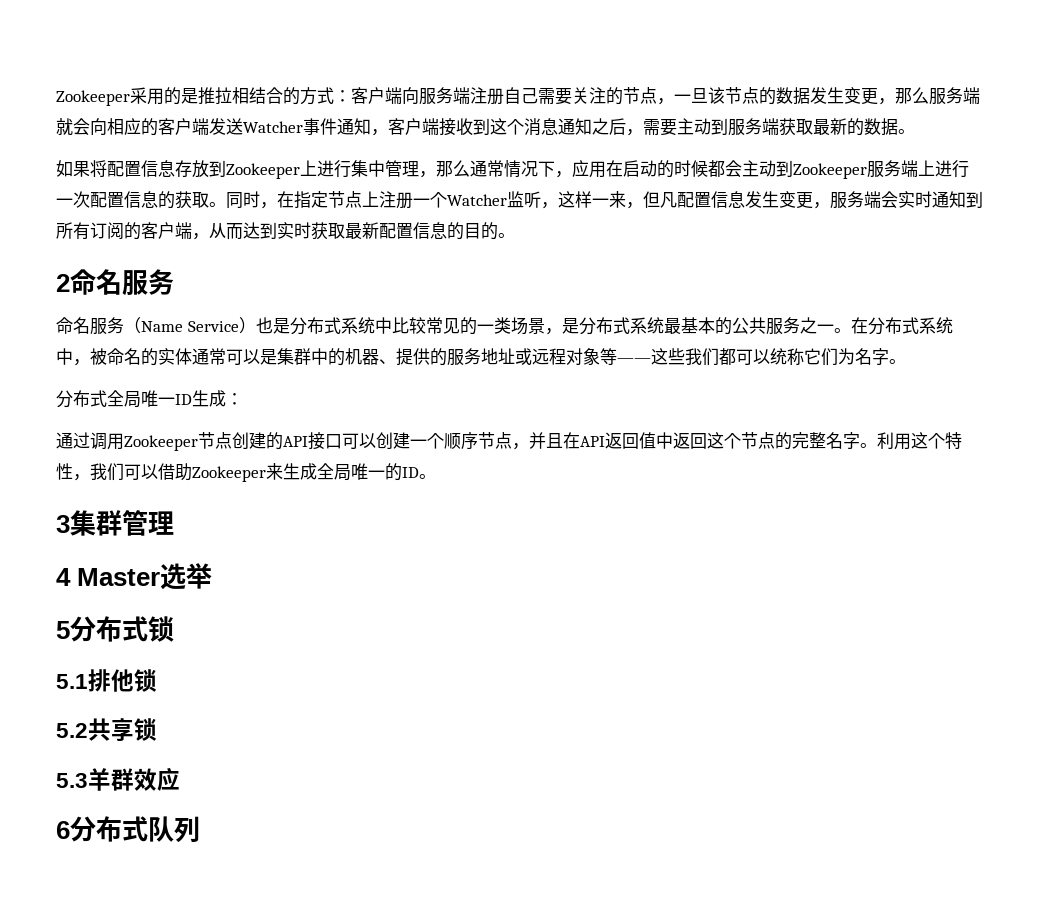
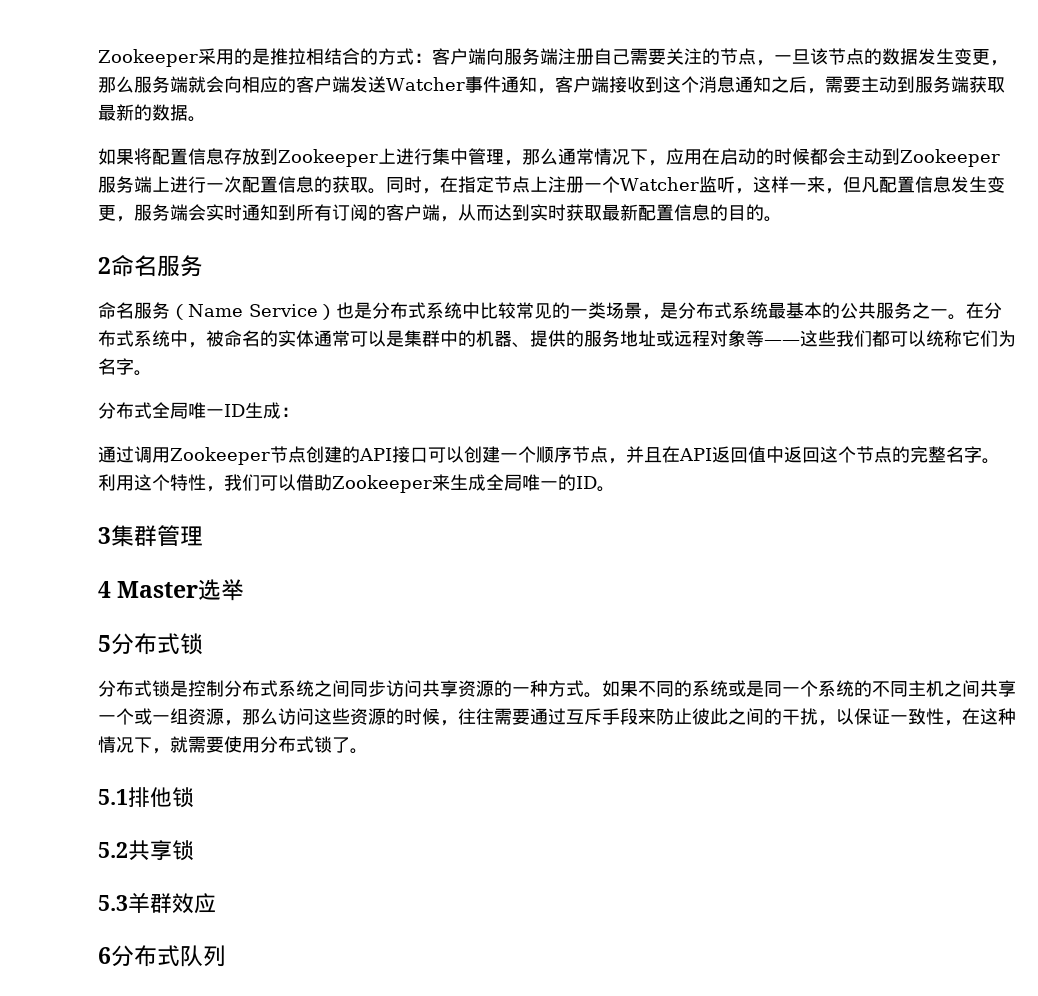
+ 分布式锁是控制分布式系统之间同步访问共享资源的一种方式。如果不同的系统或是同一个系统的不同主机之间共享一个或一组资源，那么访问这些资源的时候，往往需要通过互斥手段来防止彼此之间的干扰，以保证一致性，在这种情况下，就需要使用分布式锁了。

